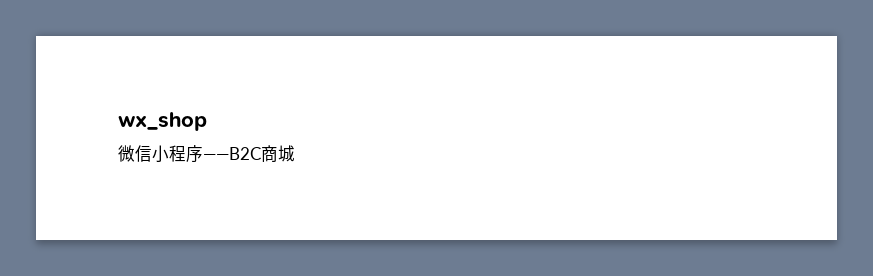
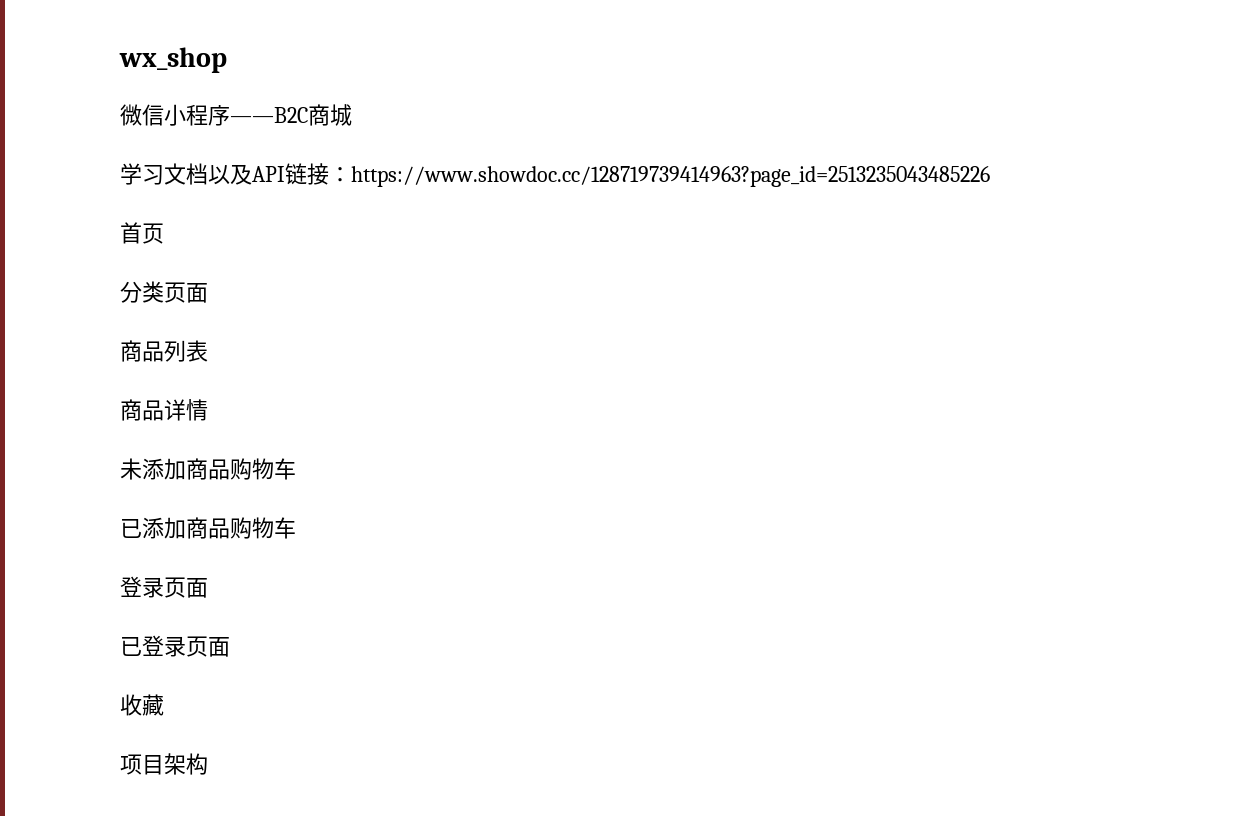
+ 学习文档以及API链接：https://www.showdoc.cc/128719739414963?page_id=2513235043485226
+ 首页
+ 分类页面
+ 商品列表
+ 商品详情
+ 未添加商品购物车
+ 已添加商品购物车
+ 登录页面
+ 已登录页面
+ 收藏
+ 项目架构

